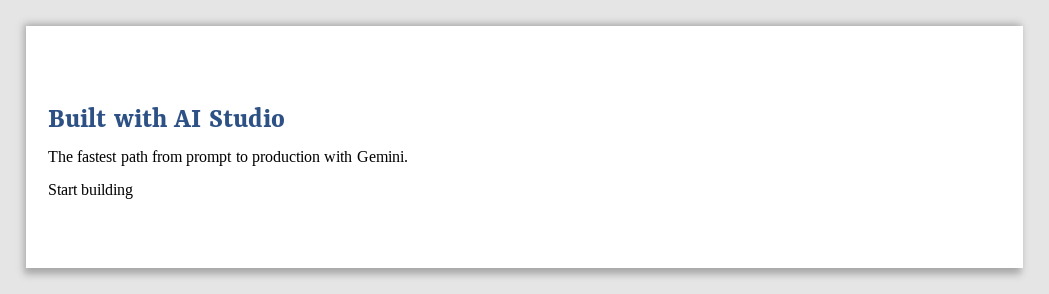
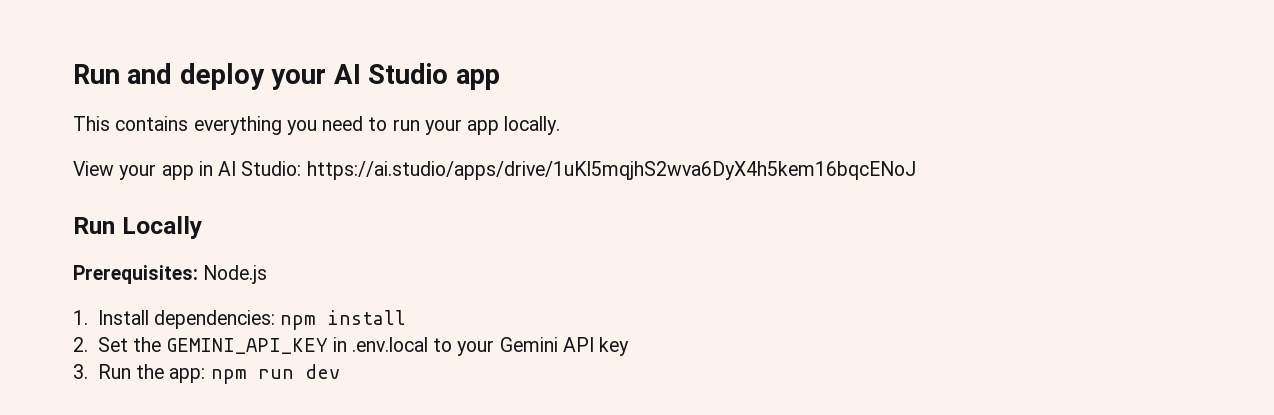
- Built with AI Studio
- The fastest path from prompt to production with Gemini.
- Start building
+ Run and deploy your AI Studio app
+ This contains everything you need to run your app locally.
+ View your app in AI Studio: https://ai.studio/apps/drive/1uKl5mqjhS2wva6DyX4h5kem16bqcENoJ
+ Run Locally
+ Prerequisites: Node.js
+ 1. Install dependencies: npm install
+ 2. Set the GEMINI_API_KEY in .env.local to your Gemini API key
+ 3. Run the app: npm run dev

